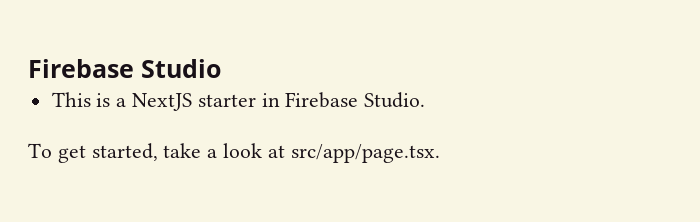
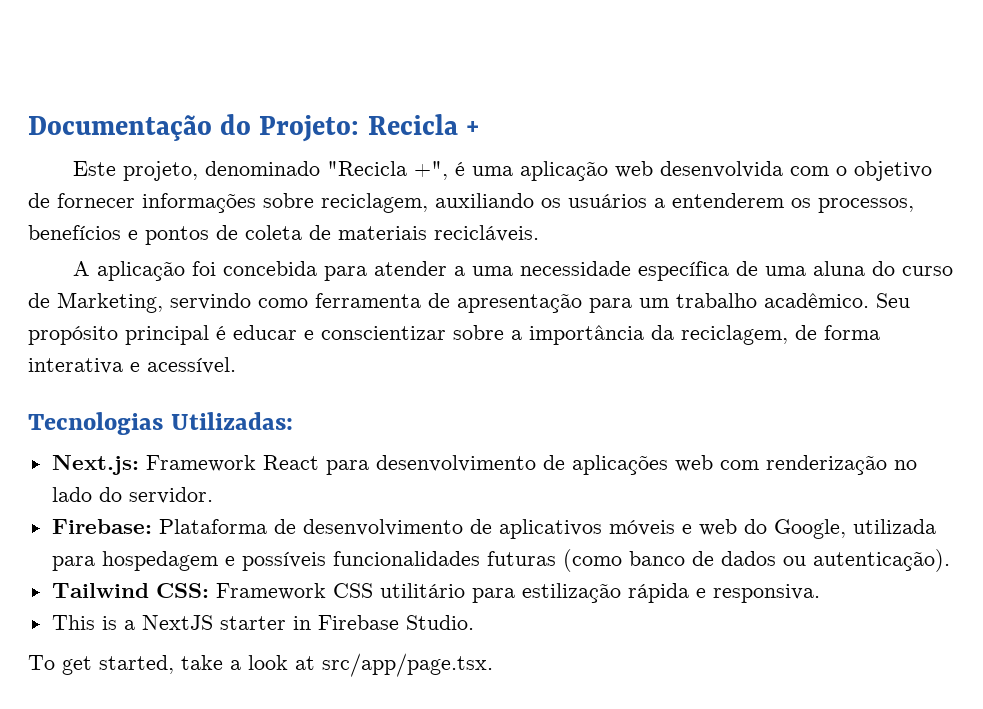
- Firebase Studio
+ Documentação do Projeto: Recicla +
+ Este projeto, denominado "Recicla +", é uma aplicação web desenvolvida com o objetivo de fornecer informações sobre reciclagem, auxiliando os usuários a entenderem os processos, benefícios e pontos de coleta de materiais recicláveis.
+ A aplicação foi concebida para atender a uma necessidade específica de uma aluna do curso de Marketing, servindo como ferramenta de apresentação para um trabalho acadêmico. Seu propósito principal é educar e conscientizar sobre a importância da reciclagem, de forma interativa e acessível.
+ Tecnologias Utilizadas:
+ Next.js: Framework React para desenvolvimento de aplicações web com renderização no lado do servidor.
+ Firebase: Plataforma de desenvolvimento de aplicativos móveis e web do Google, utilizada para hospedagem e possíveis funcionalidades futuras (como banco de dados ou autenticação).
+ Tailwind CSS: Framework CSS utilitário para estilização rápida e responsiva.

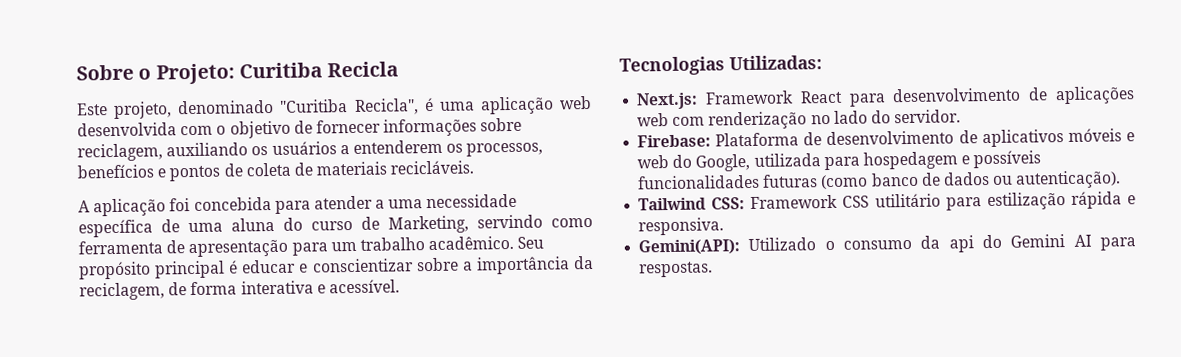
- Documentação do Projeto: Recicla +
+ Sobre o Projeto: Curitiba Recicla
- Este projeto, denominado "Recicla +", é uma aplicação web desenvolvida com o objetivo de fornecer informações sobre reciclagem, auxiliando os usuários a entenderem os processos, benefícios e pontos de coleta de materiais recicláveis.
+ Este projeto, denominado "Curitiba Recicla", é uma aplicação web desenvolvida com o objetivo de fornecer informações sobre reciclagem, auxiliando os usuários a entenderem os processos, benefícios e pontos de coleta de materiais recicláveis.
- This is a NextJS starter in Firebase Studio.
- To get started, take a look at src/app/page.tsx.
+ Gemini(API): Utilizado o consumo da api do Gemini AI para respostas.

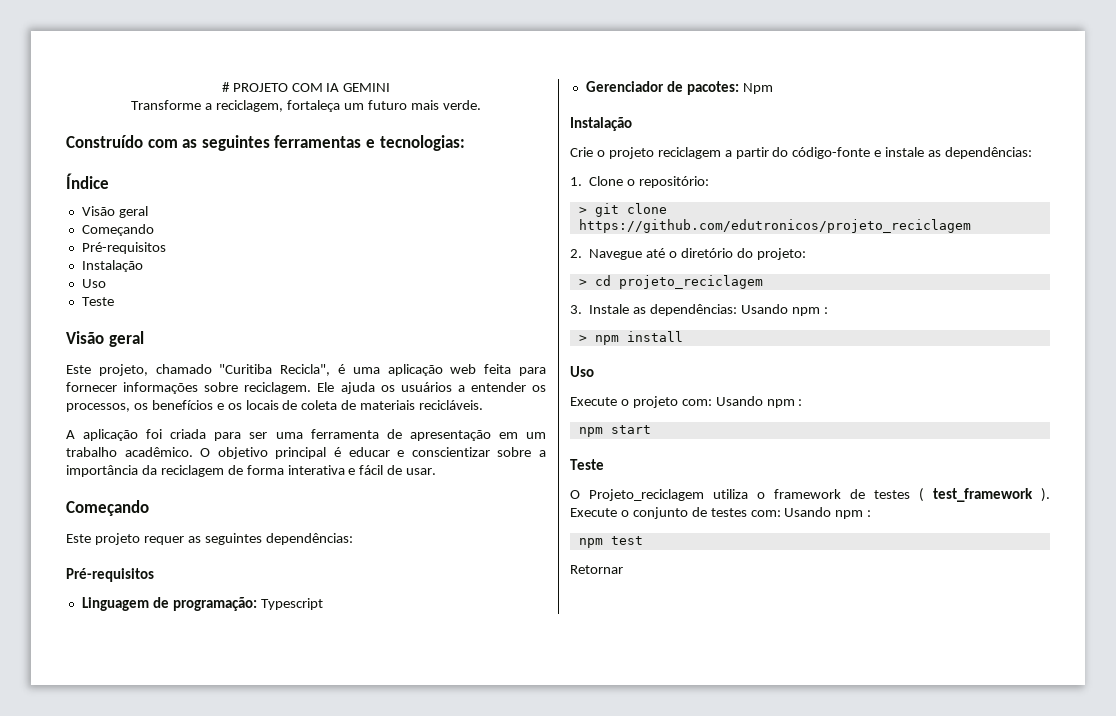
- Sobre o Projeto: Curitiba Recicla
+ # PROJETO COM IA GEMINI
+ Transforme a reciclagem, fortaleça um futuro mais verde.
+ Construído com as seguintes ferramentas e tecnologias:
+ Índice
+ Visão geral
+ Começando
+ Pré-requisitos
+ Instalação
+ Uso
+ Teste
+ Visão geral
- Este projeto, denominado "Curitiba Recicla", é uma aplicação web desenvolvida com o objetivo de fornecer informações sobre reciclagem, auxiliando os usuários a entenderem os processos, benefícios e pontos de coleta de materiais recicláveis.
+ Este projeto, chamado "Curitiba Recicla", é uma aplicação web feita para fornecer informações sobre reciclagem. Ele ajuda os usuários a entender os processos, os benefícios e os locais de coleta de materiais recicláveis.
- A aplicação foi concebida para atender a uma necessidade específica de uma aluna do curso de Marketing, servindo como ferramenta de apresentação para um trabalho acadêmico.
+ A aplicação foi criada para ser uma ferramenta de apresentação em um trabalho acadêmico.
- Seu propósito principal é educar e conscientizar sobre a importância da reciclagem, de forma interativa e acessível.
- Tecnologias Utilizadas:
- Next.js: Framework React para desenvolvimento de aplicações web com renderização no lado do servidor.
- Firebase: Plataforma de desenvolvimento de aplicativos móveis e web do Google, utilizada para hospedagem e possíveis funcionalidades futuras (como banco de dados ou autenticação).
- Tailwind CSS: Framework CSS utilitário para estilização rápida e responsiva.
- Gemini(API): Utilizado o consumo da api do Gemini AI para respostas.
+ O objetivo principal é educar e conscientizar sobre a importância da reciclagem de forma interativa e fácil de usar.
+ Começando
+ Este projeto requer as seguintes dependências:
+ Pré-requisitos
+ Linguagem de programação: Typescript
+ Gerenciador de pacotes: Npm
+ Instalação
+ Crie o projeto reciclagem a partir do código-fonte e instale as dependências:
+ 1. Clone o repositório:
+ > git clone https://github.com/edutronicos/projeto_reciclagem
+ 2. Navegue até o diretório do projeto:
+ > cd projeto_reciclagem
+ 3. Instale as dependências: Usando npm :
+ > npm install
+ Uso
+ Execute o projeto com: Usando npm :
+ npm start
+ Teste
+ O Projeto_reciclagem utiliza o framework de testes ( test_framework ). Execute o conjunto de testes com: Usando npm :
+ npm test
+ Retornar

